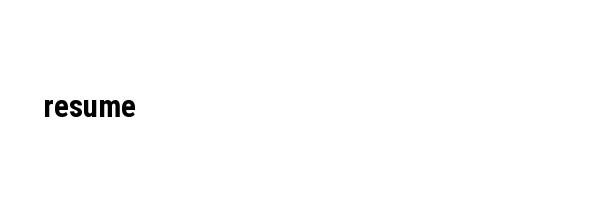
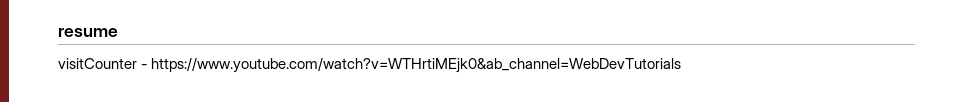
+ visitCounter - https://www.youtube.com/watch?v=WTHrtiMEjk0&ab_channel=WebDevTutorials

